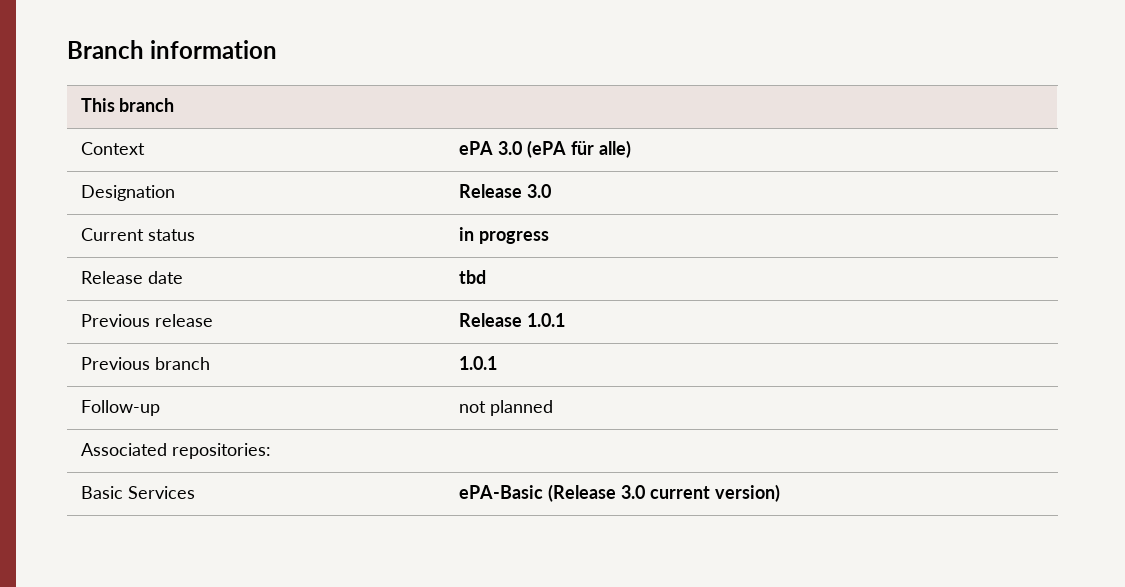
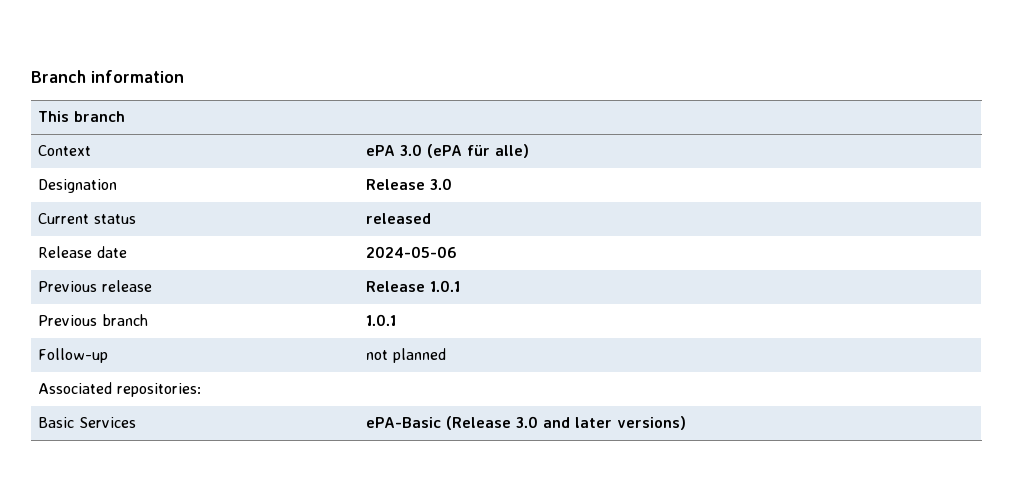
- Current status | in progress
+ Current status | released
- Release date | tbd
+ Release date | 2024-05-06
- Basic Services | ePA-Basic (Release 3.0 current version)
+ Basic Services | ePA-Basic (Release 3.0 and later versions)

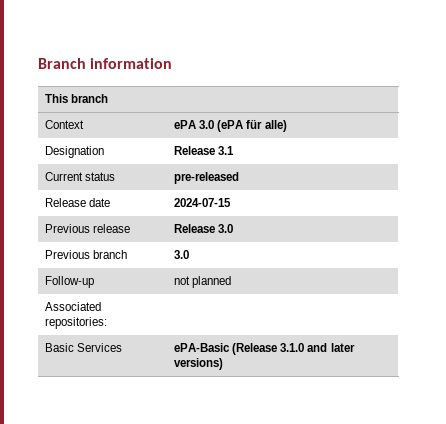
- Designation | Release 3.0
+ Designation | Release 3.1
- Current status | released
+ Current status | pre-released
- Release date | 2024-05-06
+ Release date | 2024-07-15
- Previous release | Release 1.0.1
+ Previous release | Release 3.0
- Previous branch | 1.0.1
+ Previous branch | 3.0
- Basic Services | ePA-Basic (Release 3.0 and later versions)
+ Basic Services | ePA-Basic (Release 3.1.0 and later versions)

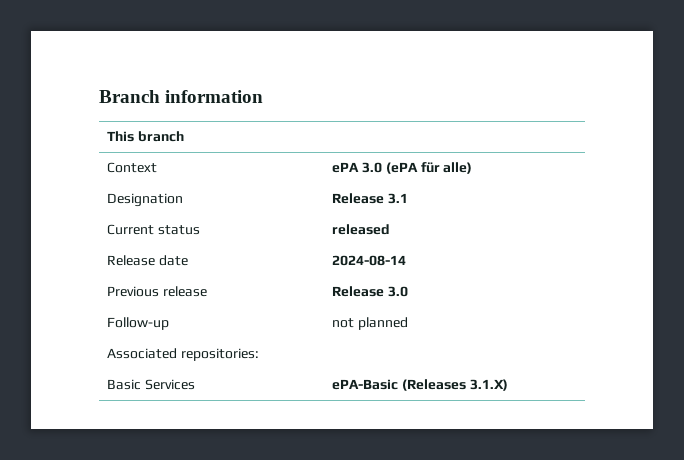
- Current status | pre-released
+ Current status | released
- Release date | 2024-07-15
+ Release date | 2024-08-14
- Previous branch | 3.0
- Basic Services | ePA-Basic (Release 3.1.0 and later versions)
+ Basic Services | ePA-Basic (Releases 3.1.X)

